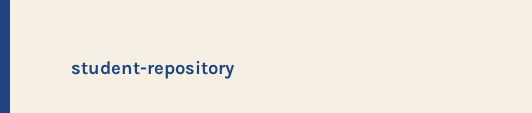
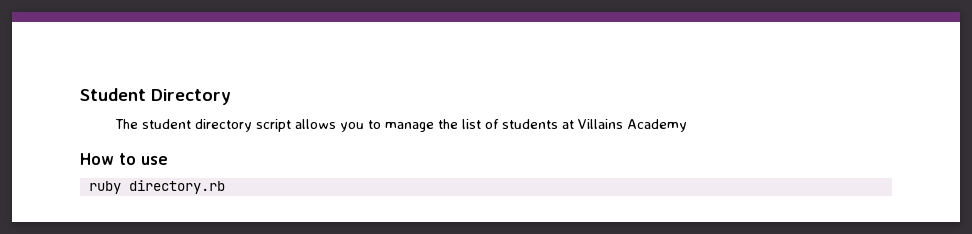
- student-repository
+ Student Directory
+ The student directory script allows you to manage the list of students at Villains Academy
+ How to use
+ ruby directory.rb

